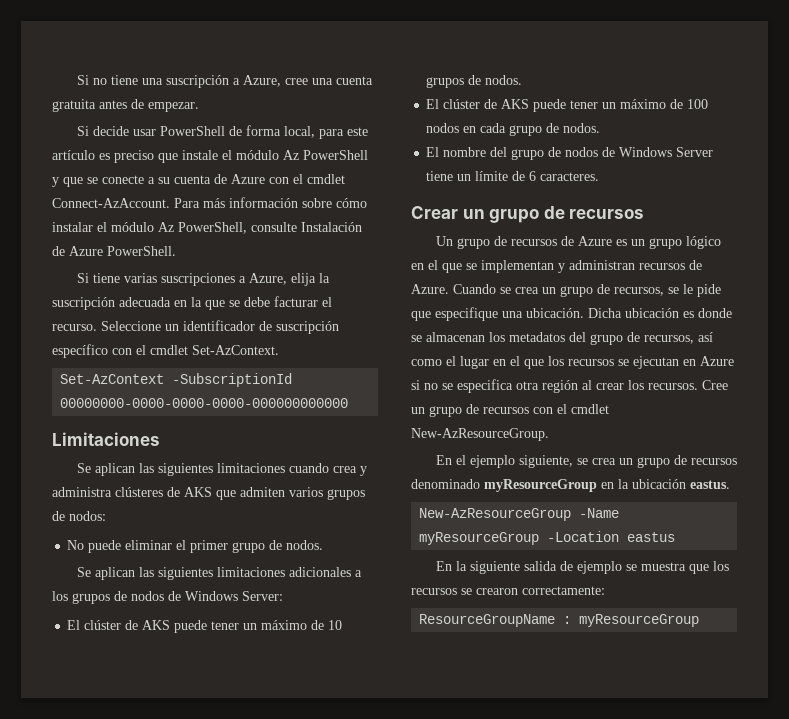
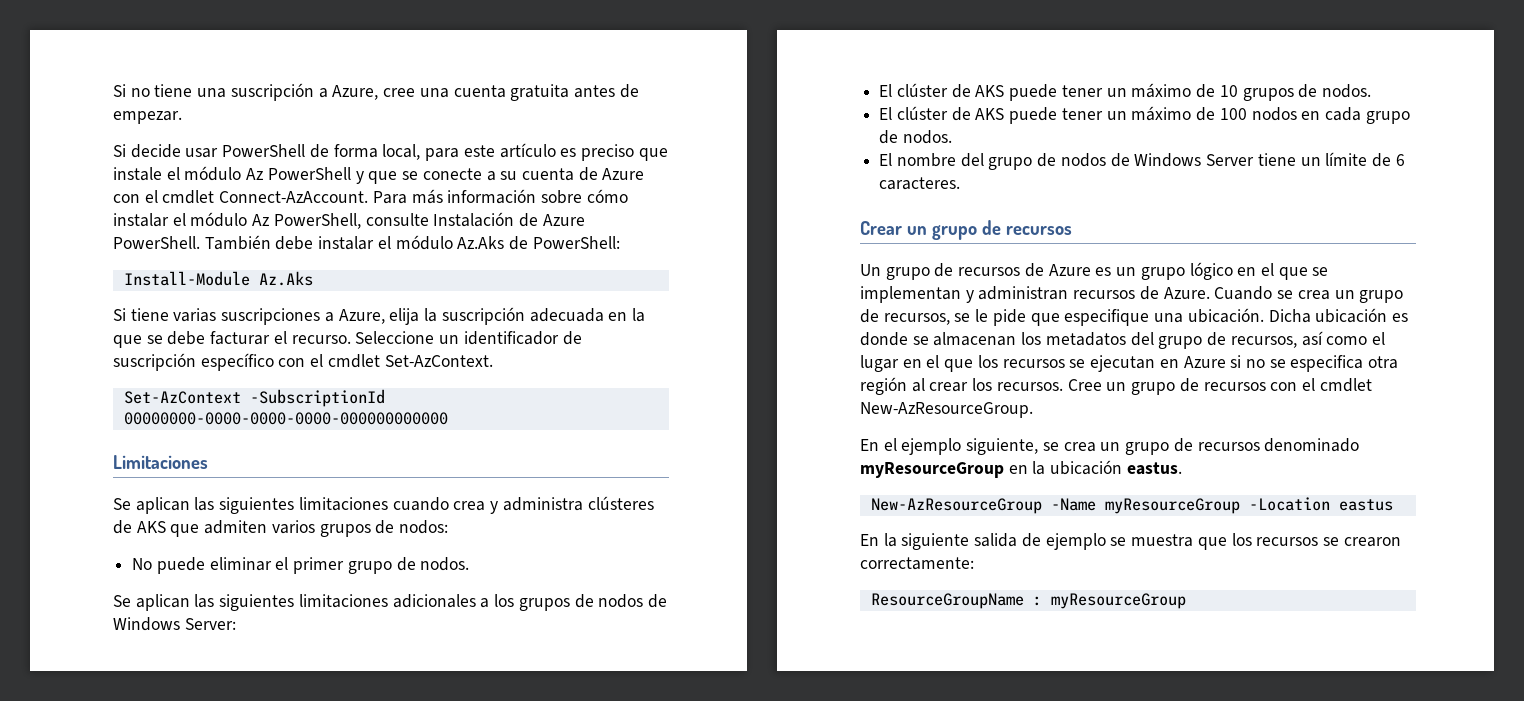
+ También debe instalar el módulo Az.Aks de PowerShell:
+ Install-Module Az.Aks

